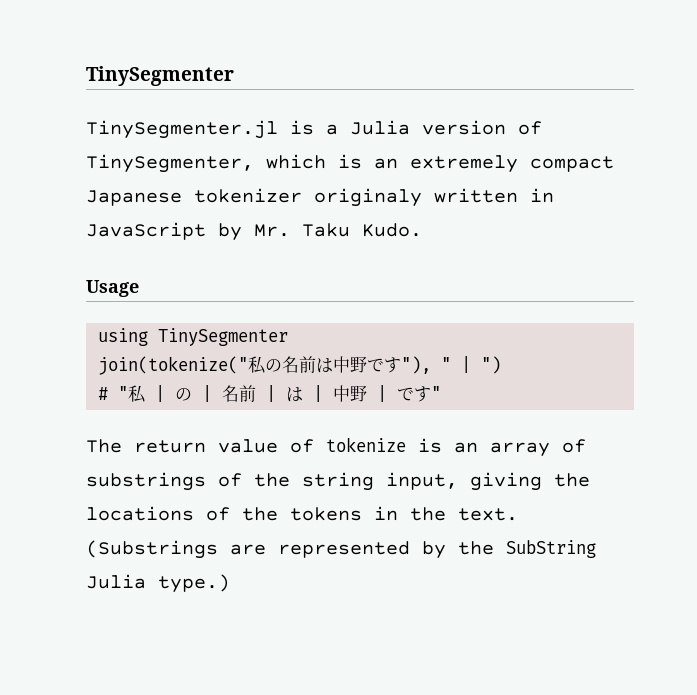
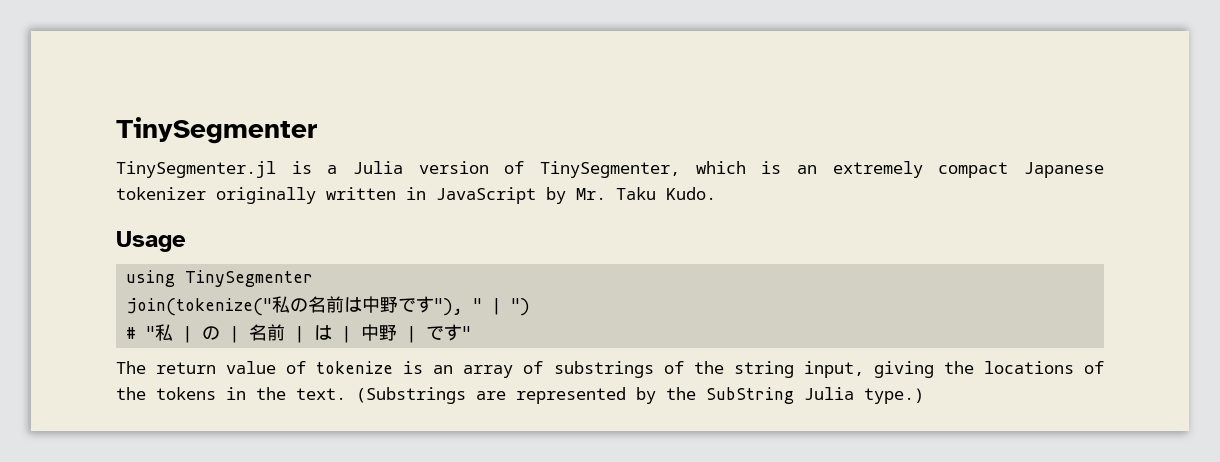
- TinySegmenter.jl is a Julia version of TinySegmenter, which is an extremely compact Japanese tokenizer originaly written in JavaScript by Mr. Taku Kudo.
+ TinySegmenter.jl is a Julia version of TinySegmenter, which is an extremely compact Japanese tokenizer originally written in JavaScript by Mr. Taku Kudo.

